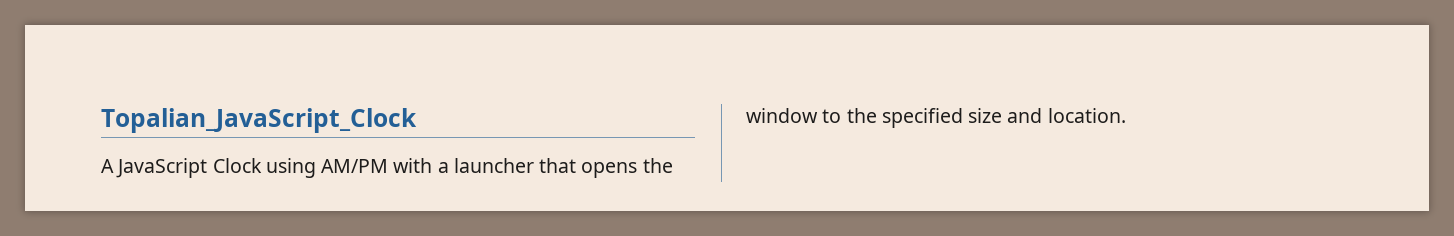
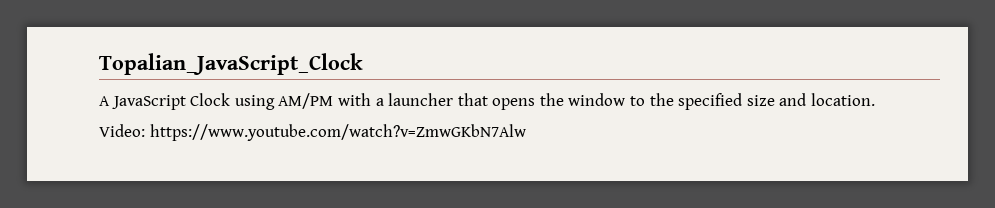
+ Video: https://www.youtube.com/watch?v=ZmwGKbN7Alw

